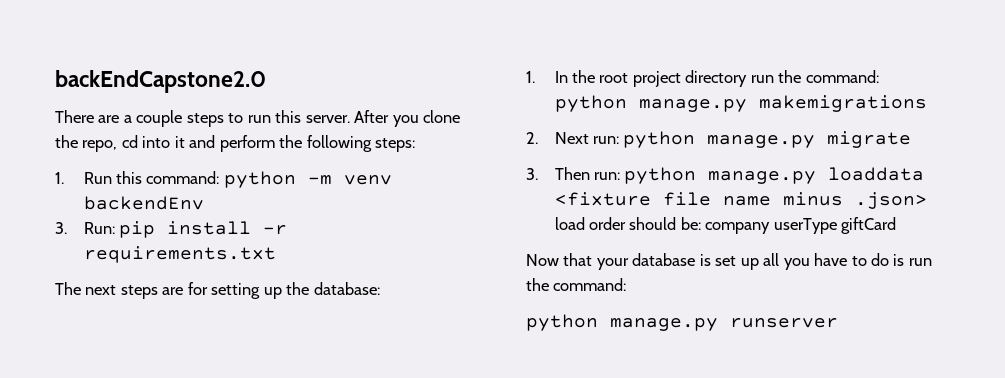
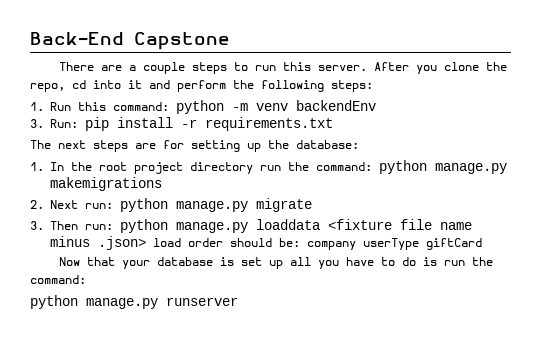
- backEndCapstone2.0
+ Back-End Capstone

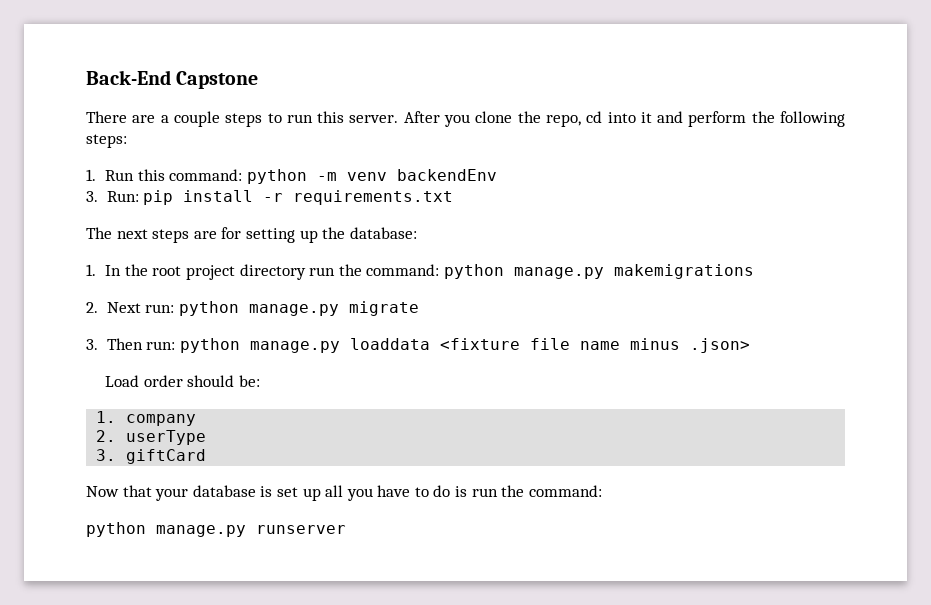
- 3. Then run: python manage.py loaddata <fixture file name minus .json> load order should be: company userType giftCard
+ 3. Then run: python manage.py loaddata <fixture file name minus .json>
+ Load order should be:
+ 1. company
+ 2. userType
+ 3. giftCard

